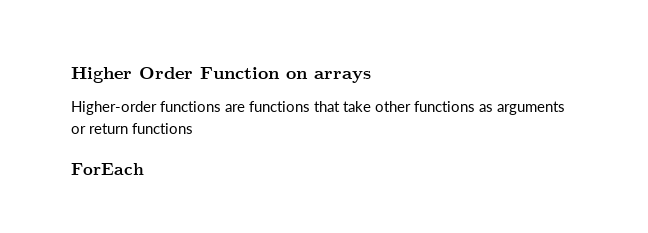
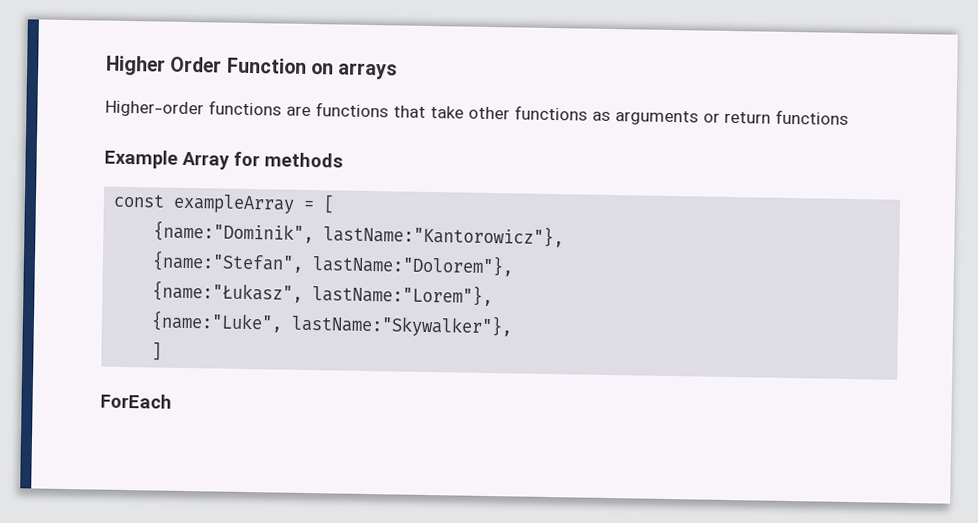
+ Example Array for methods
+ const exampleArray = [
+ {name:"Dominik", lastName:"Kantorowicz"},
+ {name:"Stefan", lastName:"Dolorem"},
+ {name:"Łukasz", lastName:"Lorem"},
+ {name:"Luke", lastName:"Skywalker"},
+ ]

